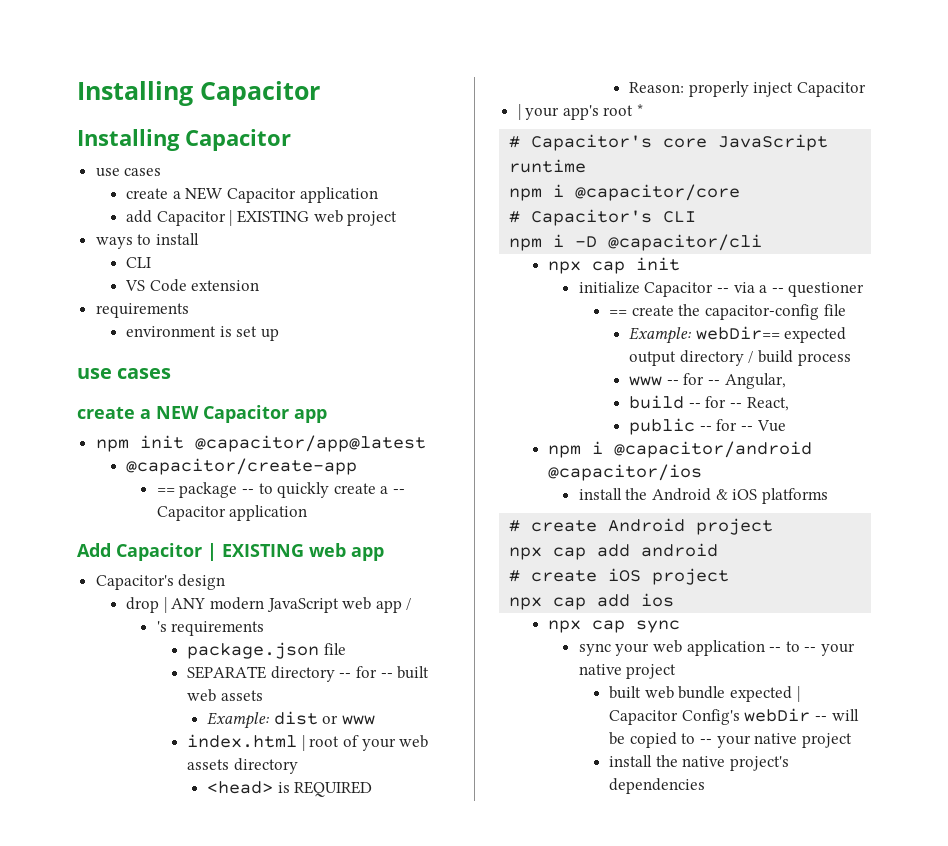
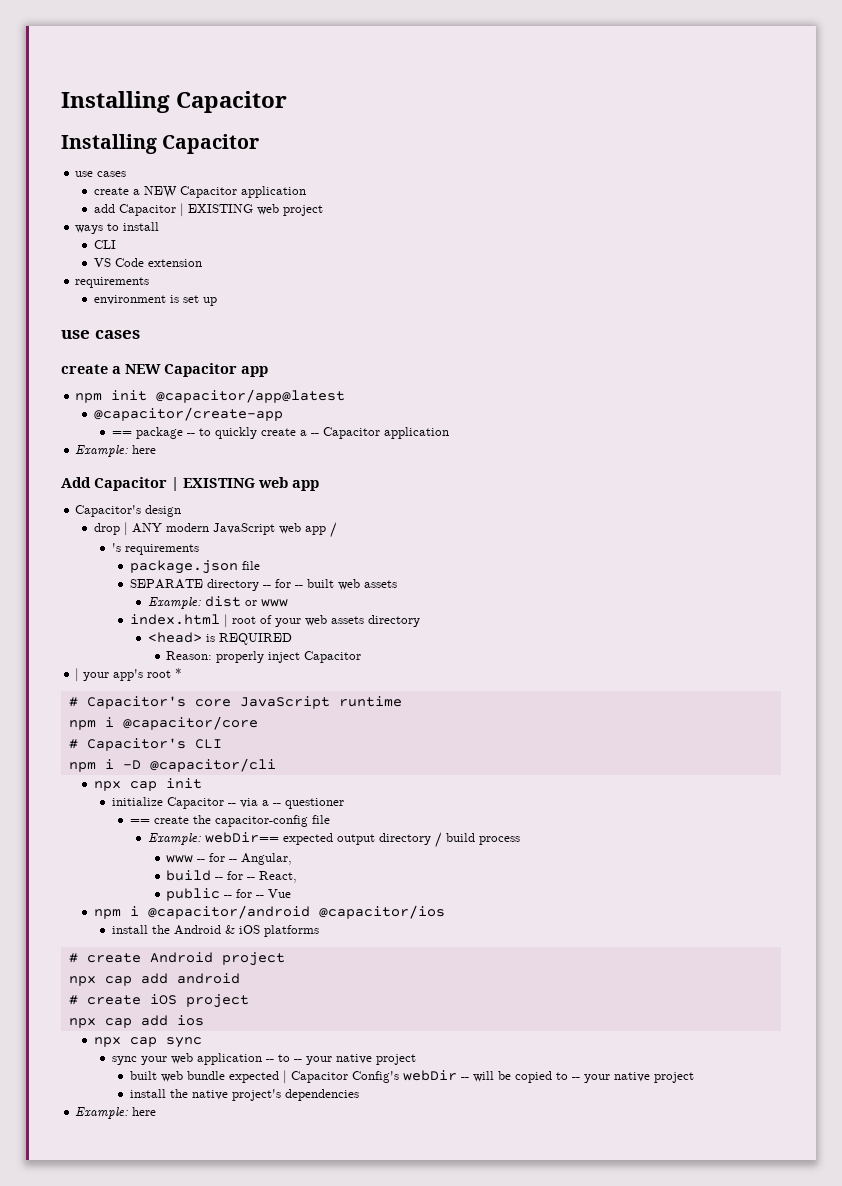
  == package -- to quickly create a -- Capacitor application
+ Example: here
  install the native project's dependencies
+ Example: here

